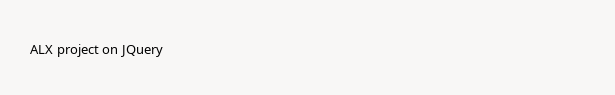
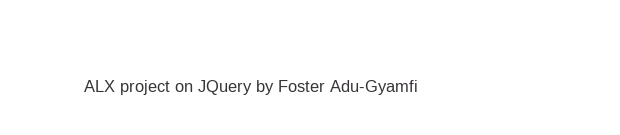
- ALX project on JQuery
+ ALX project on JQuery by Foster Adu-Gyamfi

